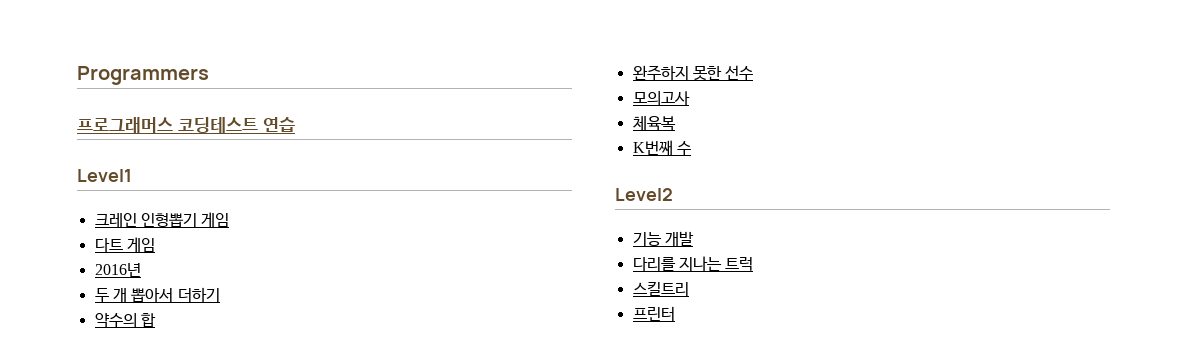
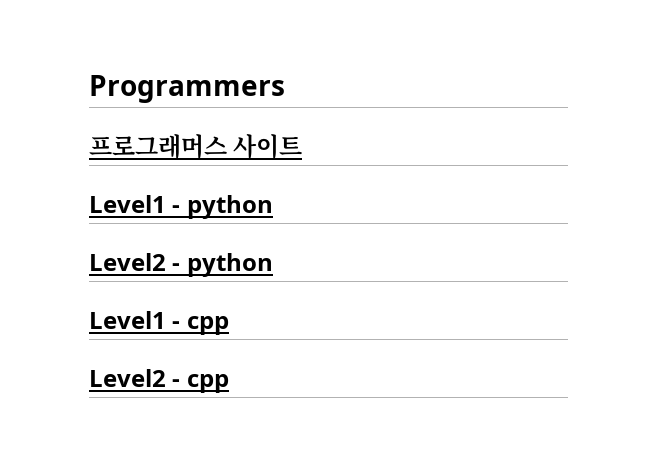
- 프로그래머스 코딩테스트 연습
- Level1
- 크레인 인형뽑기 게임
- 다트 게임
- 2016년
- 두 개 뽑아서 더하기
- 약수의 합
- 완주하지 못한 선수
- 모의고사
- 체육복
- K번째 수
- Level2
- 기능 개발
- 다리를 지나는 트럭
- 스킬트리
- 프린터
+ 프로그래머스 사이트
+ Level1 - python
+ Level2 - python
+ Level1 - cpp
+ Level2 - cpp

